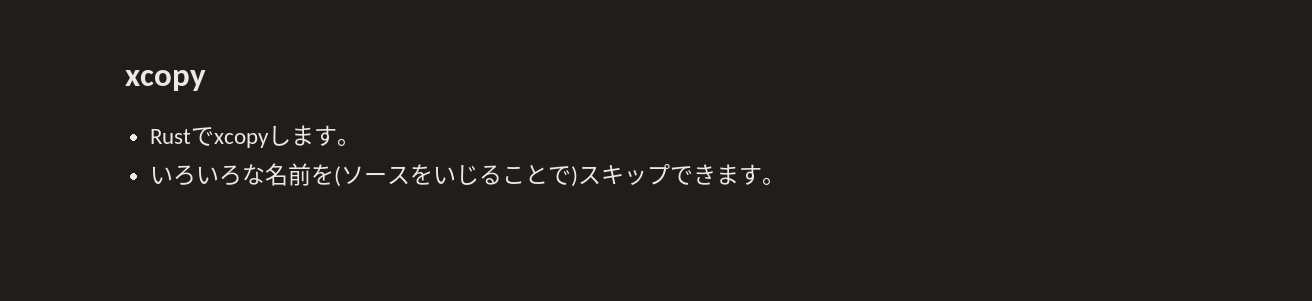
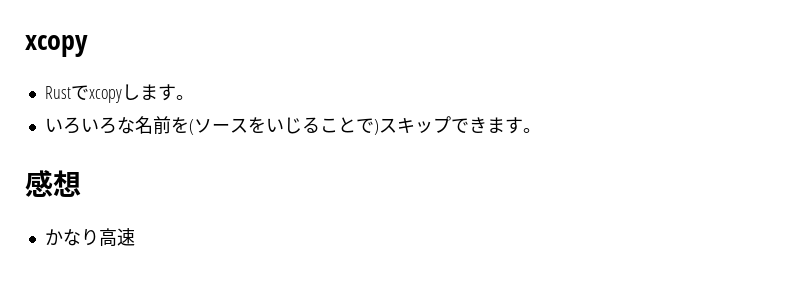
+ 感想
+ かなり高速

